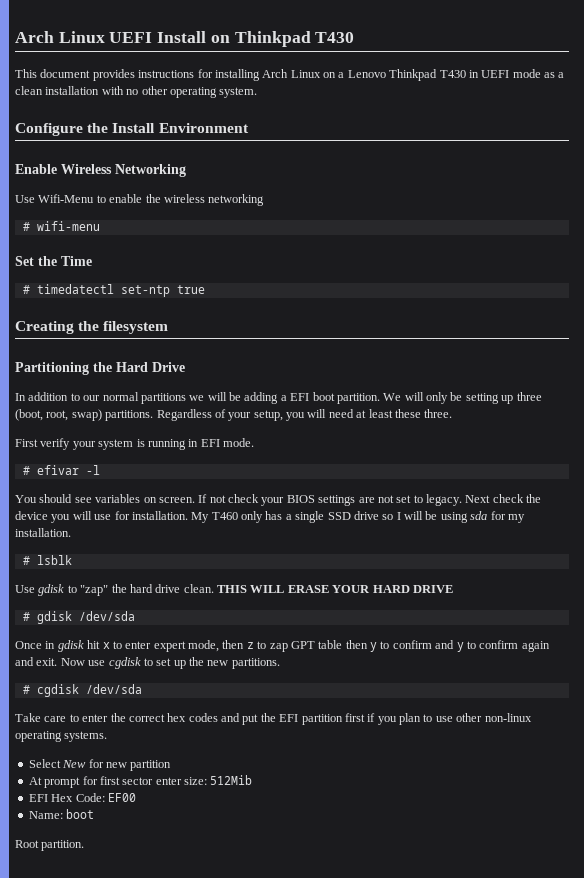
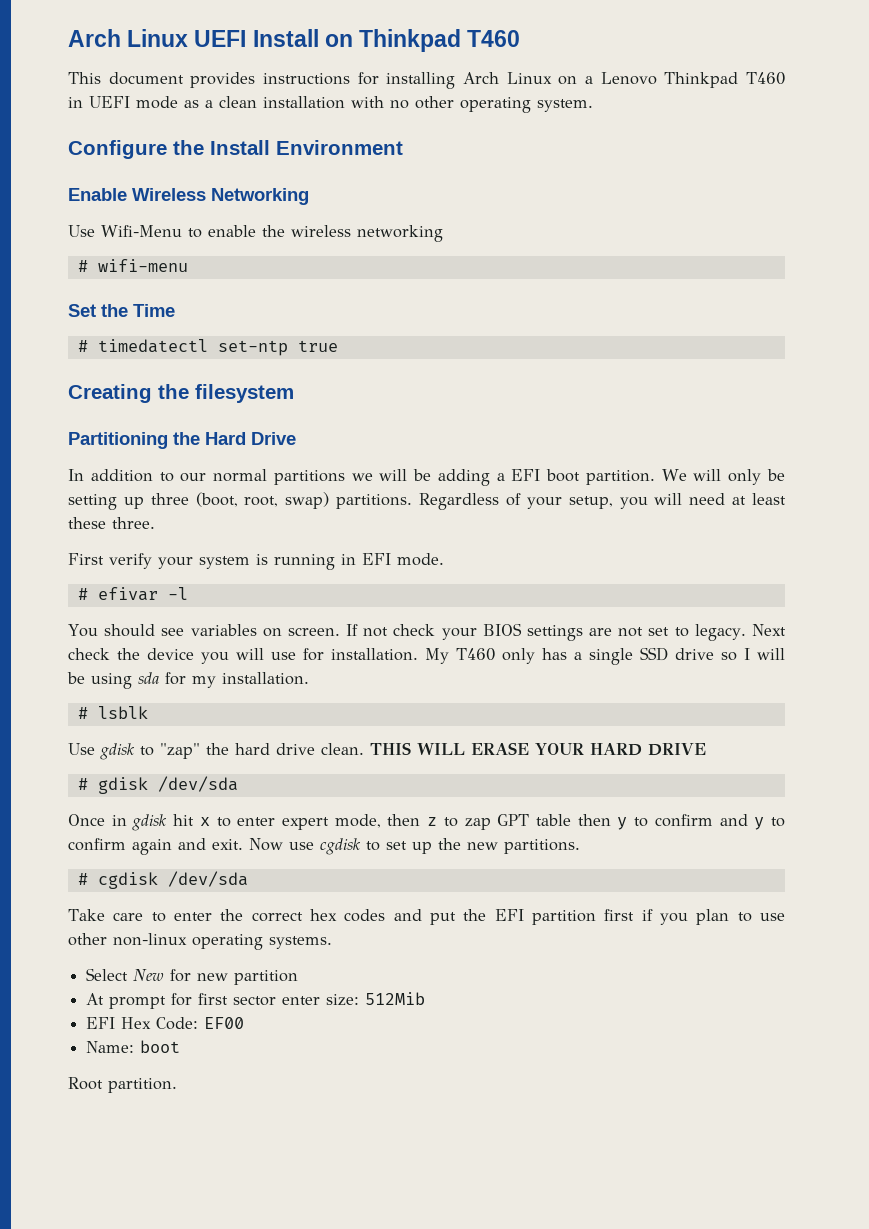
- Arch Linux UEFI Install on Thinkpad T430
+ Arch Linux UEFI Install on Thinkpad T460
- This document provides instructions for installing Arch Linux on a Lenovo Thinkpad T430 in UEFI mode as a clean installation with no other operating system.
+ This document provides instructions for installing Arch Linux on a Lenovo Thinkpad T460 in UEFI mode as a clean installation with no other operating system.

